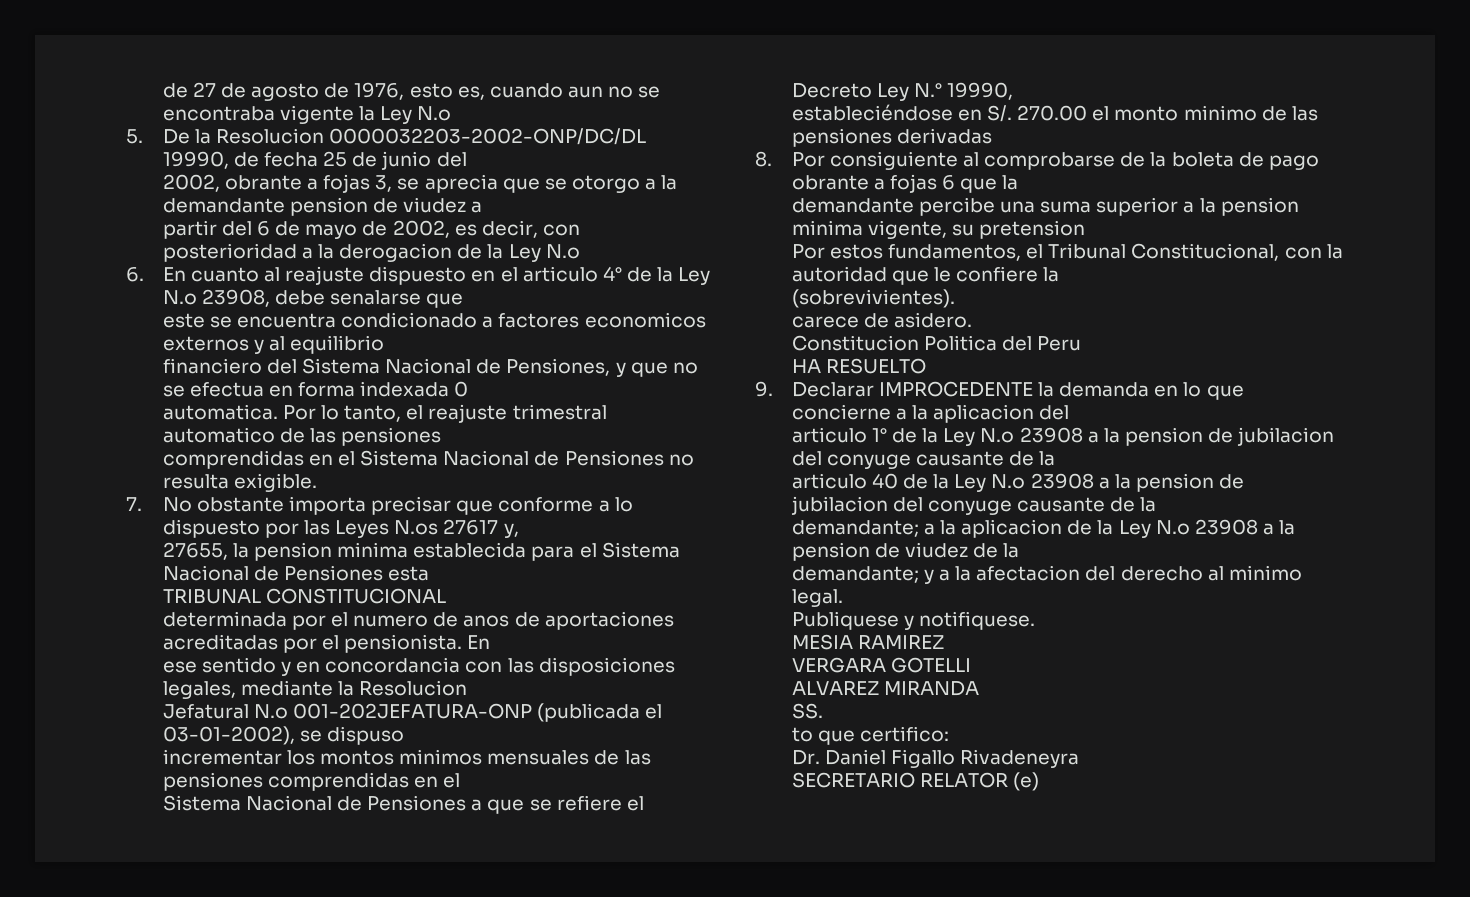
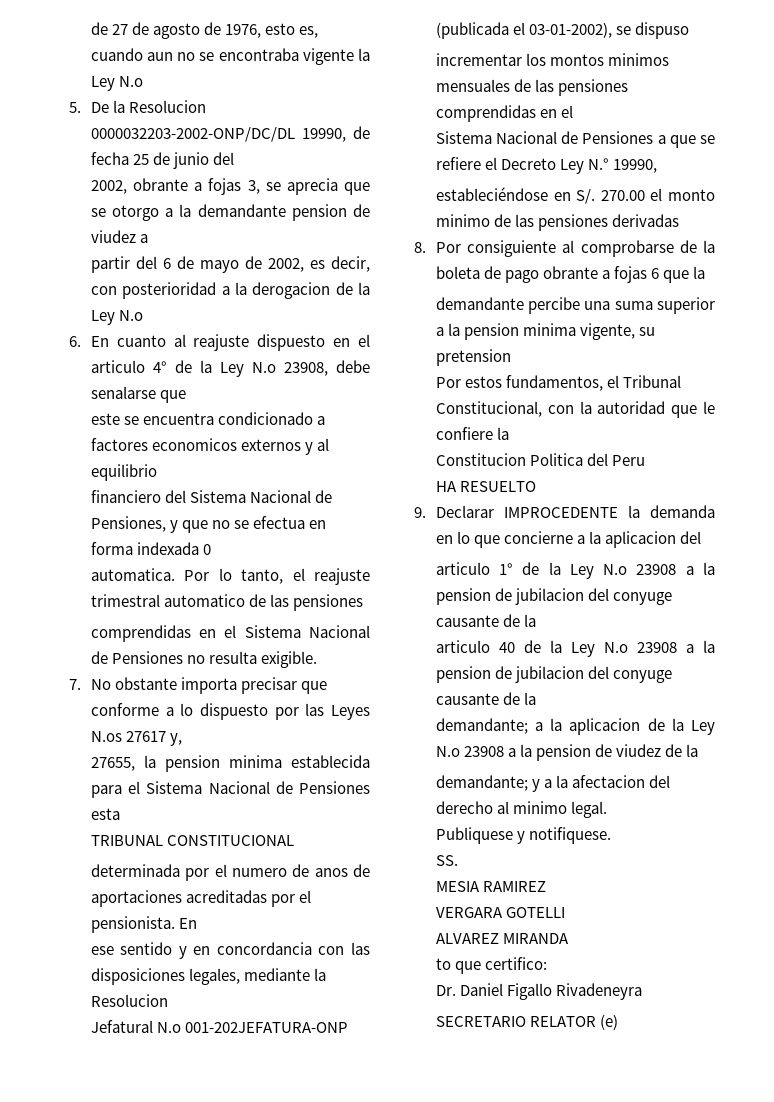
- (sobrevivientes).
- carece de asidero.
+ SS.
- SS.

